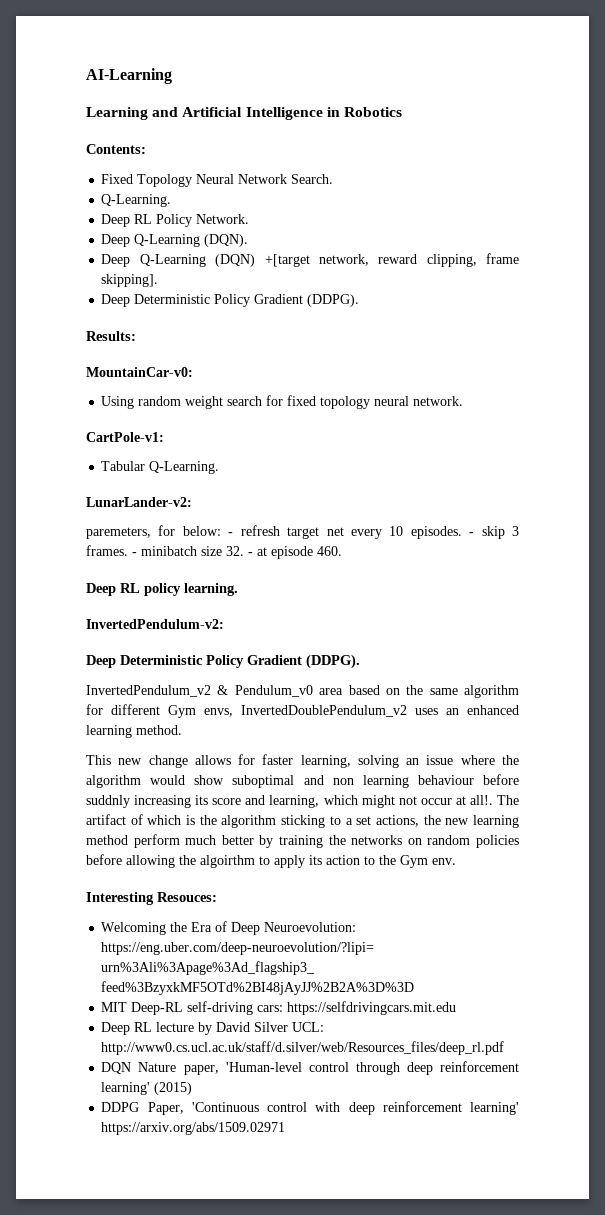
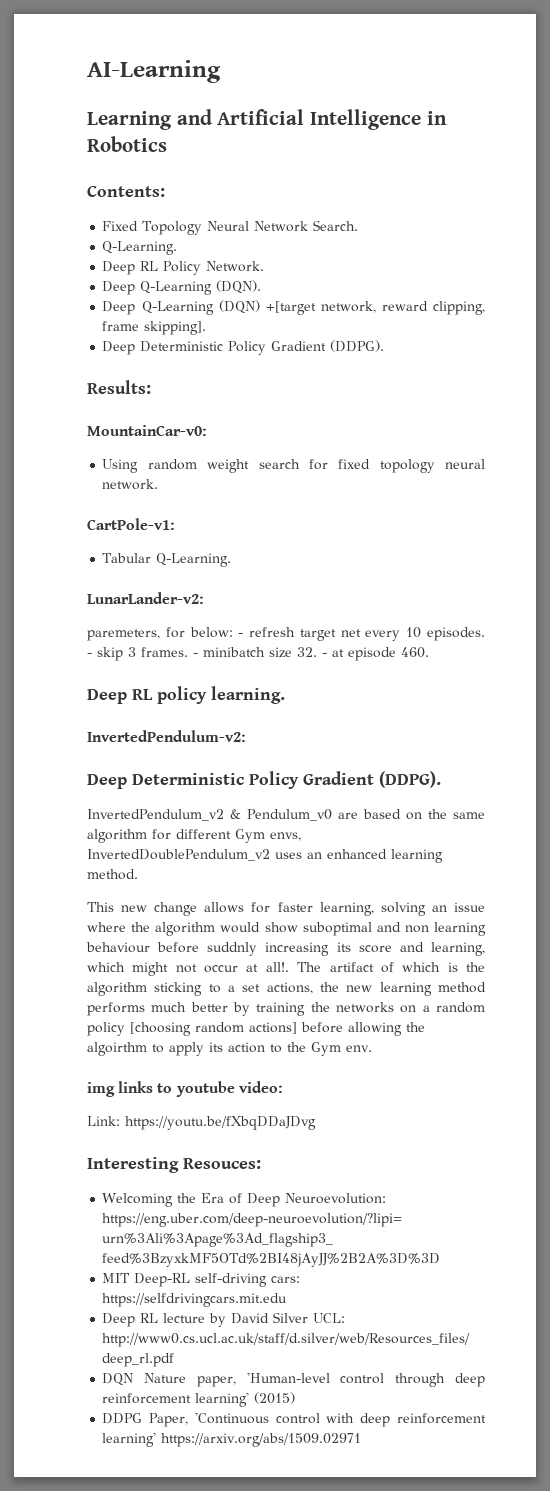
- InvertedPendulum_v2 & Pendulum_v0 area based on the same algorithm for different Gym envs, InvertedDoublePendulum_v2 uses an enhanced learning method.
+ InvertedPendulum_v2 & Pendulum_v0 are based on the same algorithm for different Gym envs, InvertedDoublePendulum_v2 uses an enhanced learning method.
- The artifact of which is the algorithm sticking to a set actions, the new learning method perform much better by training the networks on random policies before allowing the algoirthm to apply its action to the Gym env.
+ The artifact of which is the algorithm sticking to a set actions, the new learning method performs much better by training the networks on a random policy [choosing random actions] before allowing the algoirthm to apply its action to the Gym env.
+ img links to youtube video:
+ Link: https://youtu.be/fXbqDDaJDvg

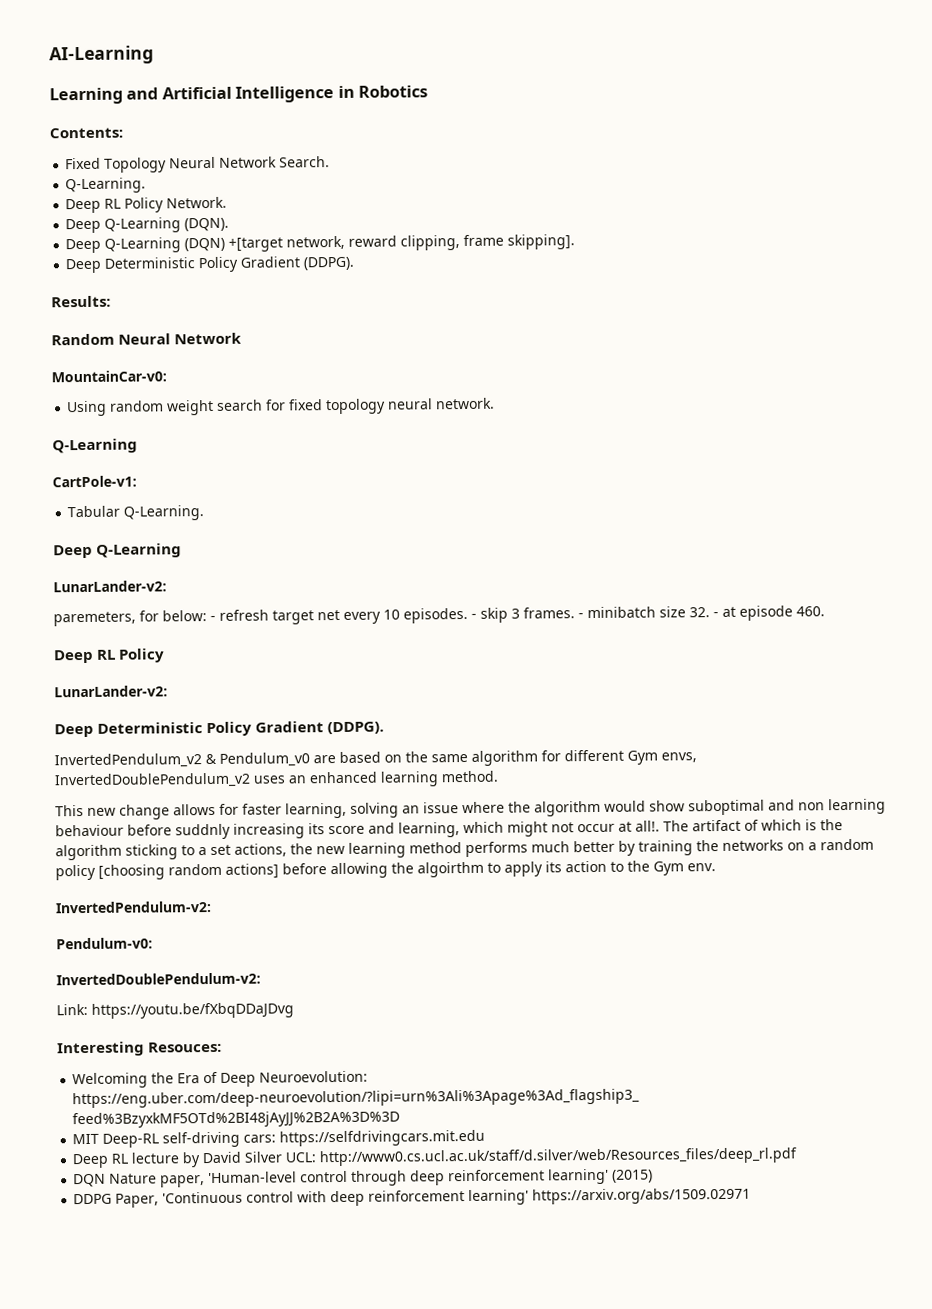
+ Random Neural Network
  Using random weight search for fixed topology neural network.
+ Q-Learning
  Tabular Q-Learning.
+ Deep Q-Learning
  - minibatch size 32. - at episode 460.
- Deep RL policy learning.
- InvertedPendulum-v2:
+ Deep RL Policy
+ LunarLander-v2:
- img links to youtube video:
+ InvertedPendulum-v2:
+ Pendulum-v0:
+ InvertedDoublePendulum-v2:

